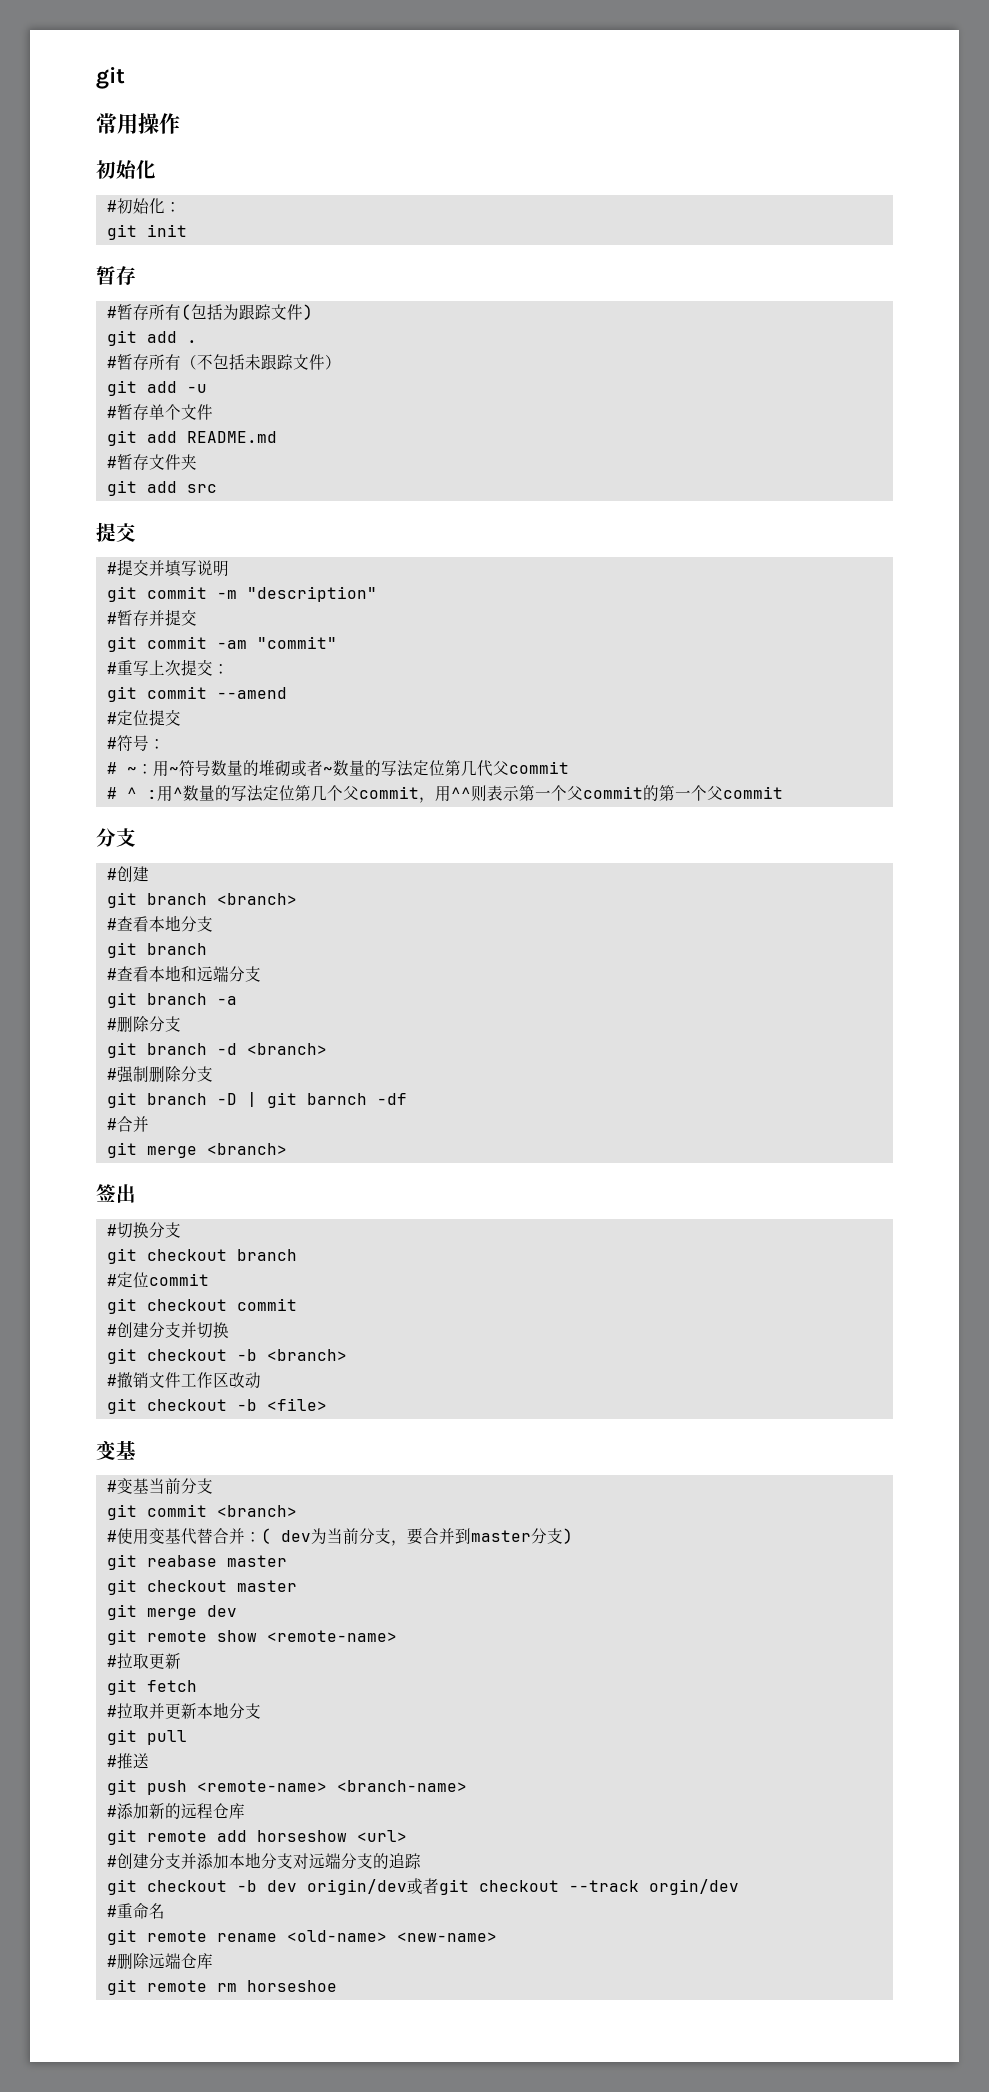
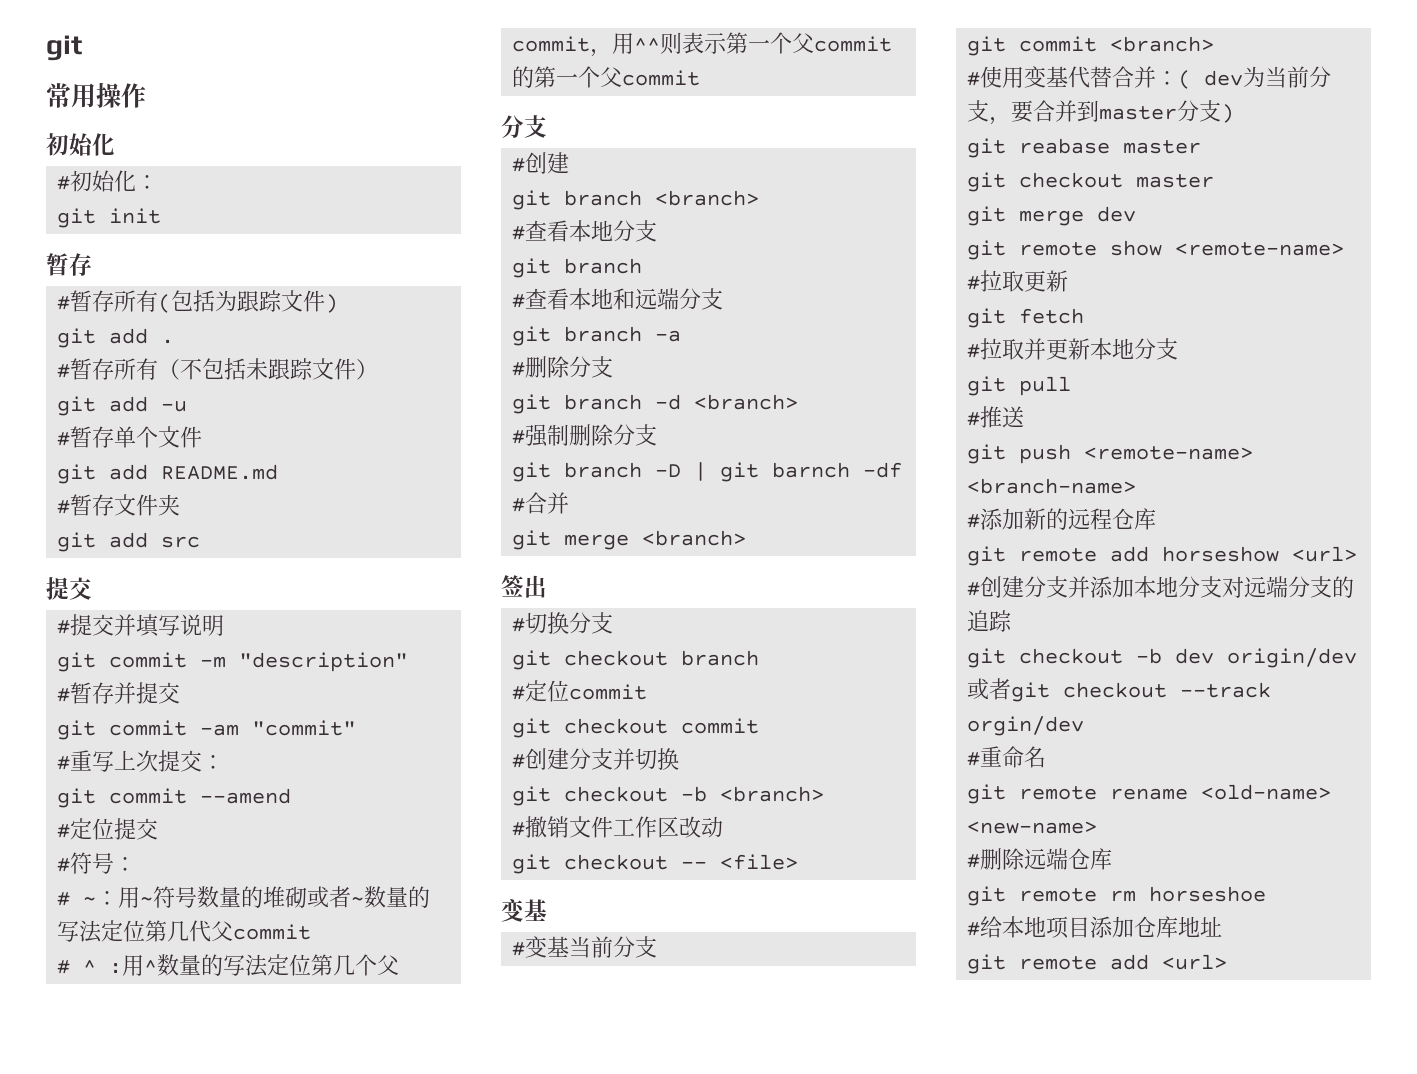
- git checkout -b <file>
+ git checkout -- <file>
+ #给本地项目添加仓库地址
+ git remote add <url>

